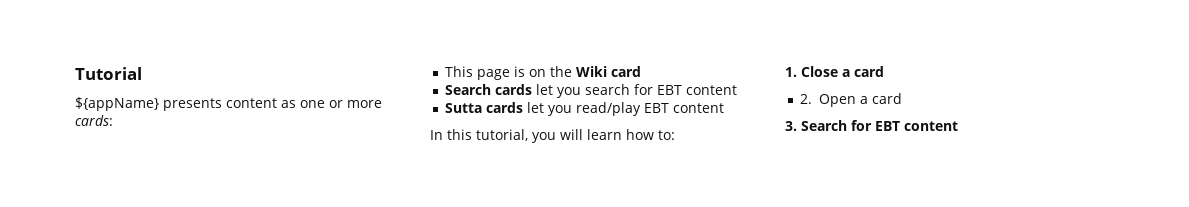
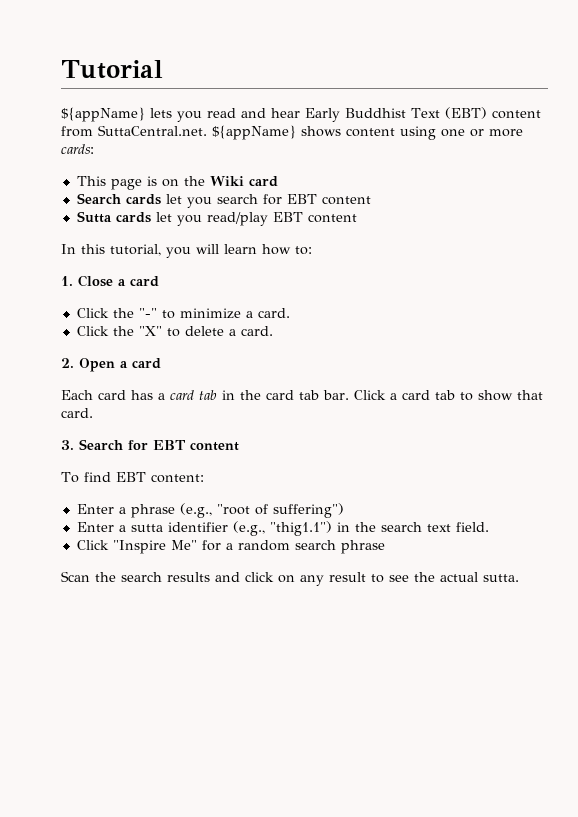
- ${appName} presents content as one or more cards:
+ ${appName} lets you read and hear Early Buddhist Text (EBT) content from SuttaCentral.net. ${appName} shows content using one or more cards:
+ Click the "-" to minimize a card.
+ Click the "X" to delete a card.
  2. Open a card
+ Each card has a card tab in the card tab bar. Click a card tab to show that card.
+ To find EBT content:
+ Enter a phrase (e.g., "root of suffering")
+ Enter a sutta identifier (e.g., "thig1.1") in the search text field.
+ Click "Inspire Me" for a random search phrase
+ Scan the search results and click on any result to see the actual sutta.

